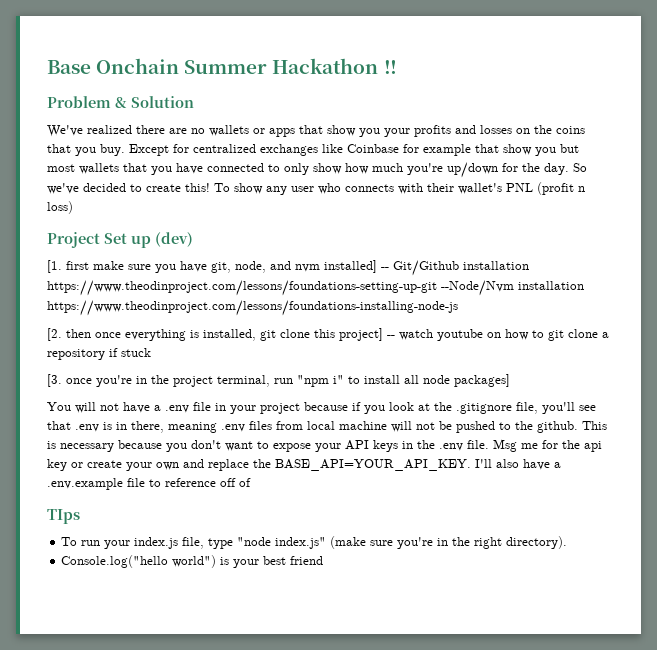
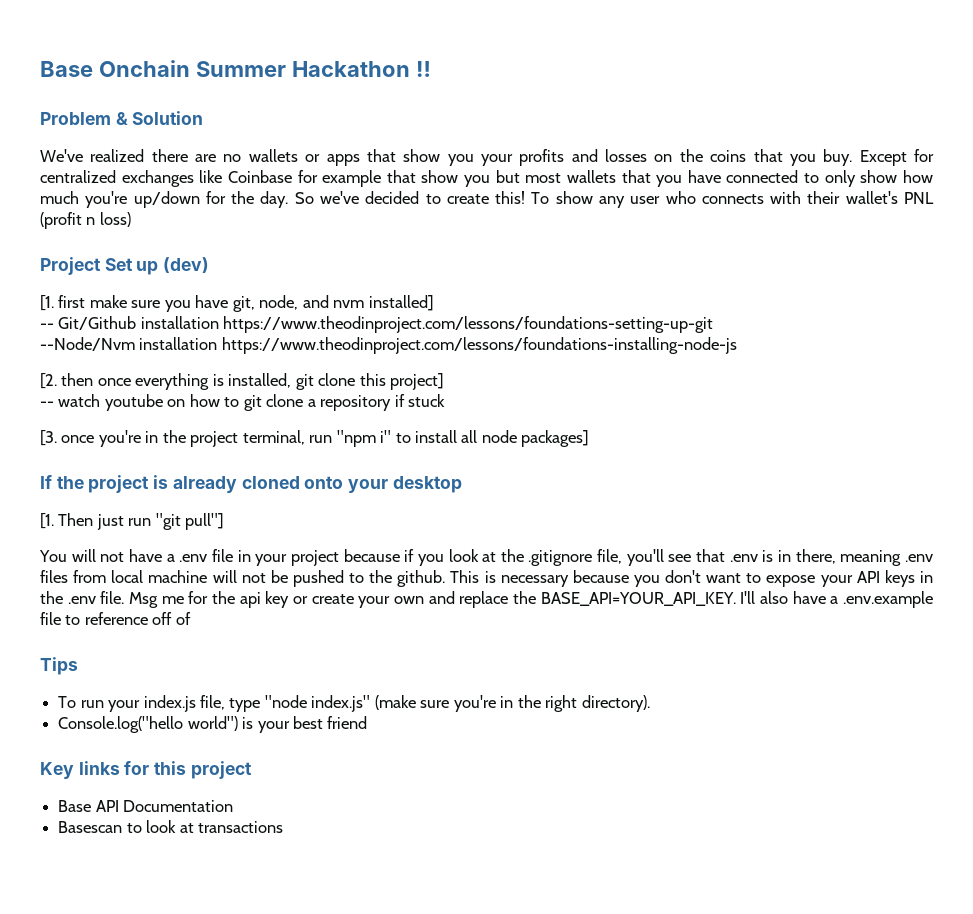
- [1. first make sure you have git, node, and nvm installed] -- Git/Github installation https://www.theodinproject.com/lessons/foundations-setting-up-git --Node/Nvm installation https://www.theodinproject.com/lessons/foundations-installing-node-js
+ [1. first make sure you have git, node, and nvm installed]
+ -- Git/Github installation https://www.theodinproject.com/lessons/foundations-setting-up-git
+ --Node/Nvm installation https://www.theodinproject.com/lessons/foundations-installing-node-js
- [2. then once everything is installed, git clone this project] -- watch youtube on how to git clone a repository if stuck
+ [2. then once everything is installed, git clone this project]
+ -- watch youtube on how to git clone a repository if stuck
+ If the project is already cloned onto your desktop
+ [1. Then just run "git pull"]
- TIps
+ Tips
+ Key links for this project
+ Base API Documentation
+ Basescan to look at transactions

